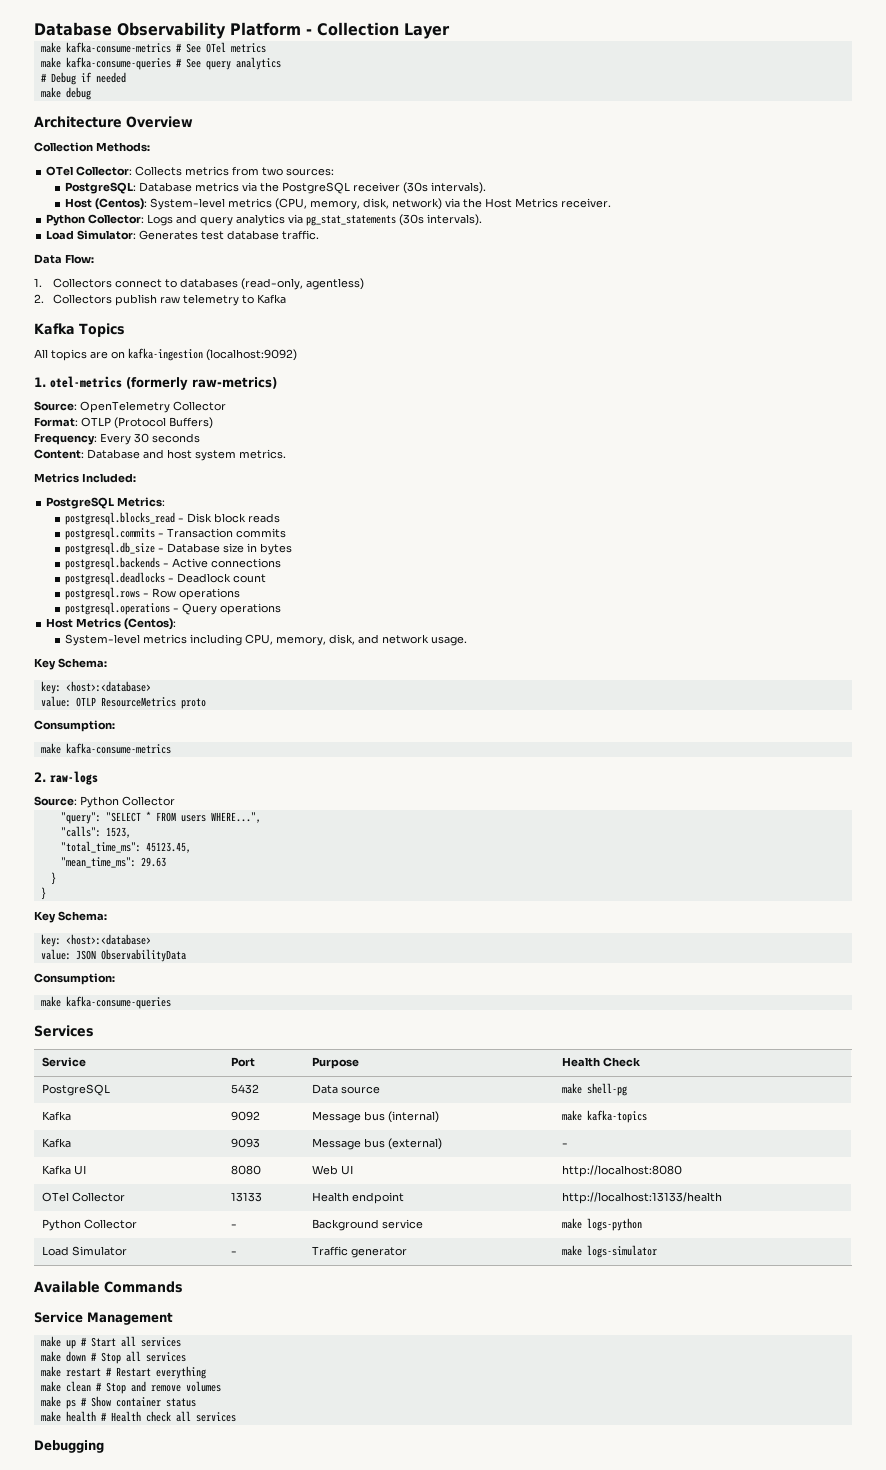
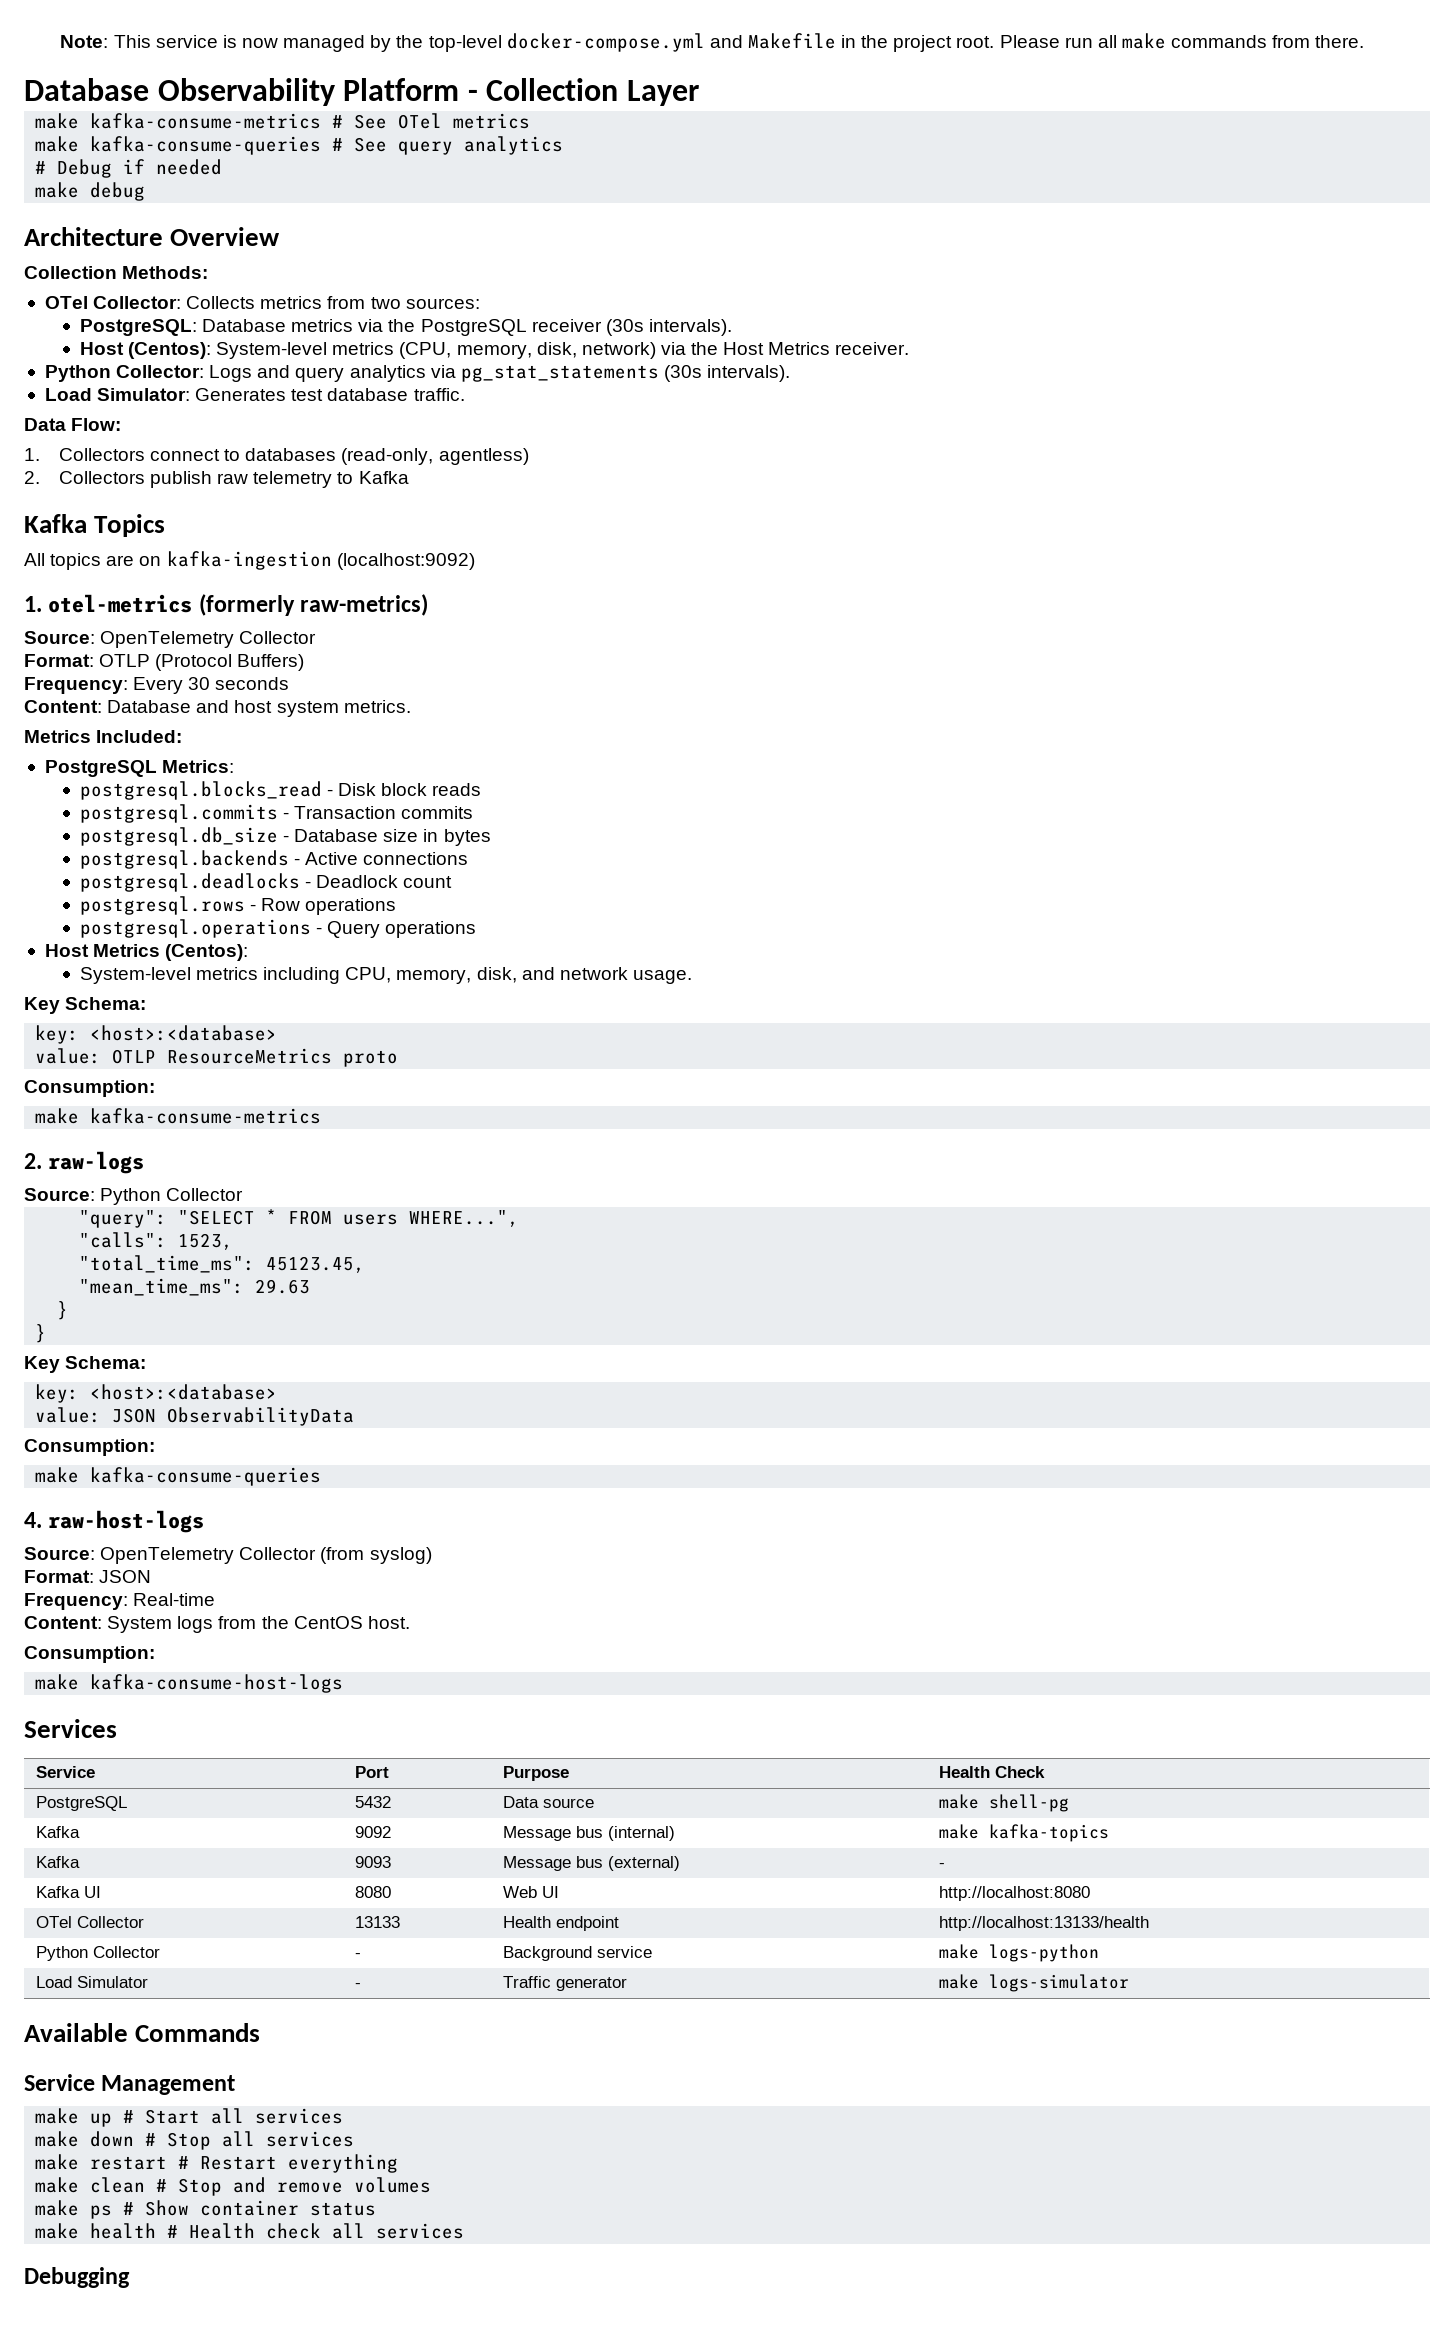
+ Note: This service is now managed by the top-level docker-compose.yml and Makefile in the project root. Please run all make commands from there.
+ 4. raw-host-logs
+ Source: OpenTelemetry Collector (from syslog)
+ Format: JSON
+ Frequency: Real-time
+ Content: System logs from the CentOS host.
+ Consumption:
+ make kafka-consume-host-logs

